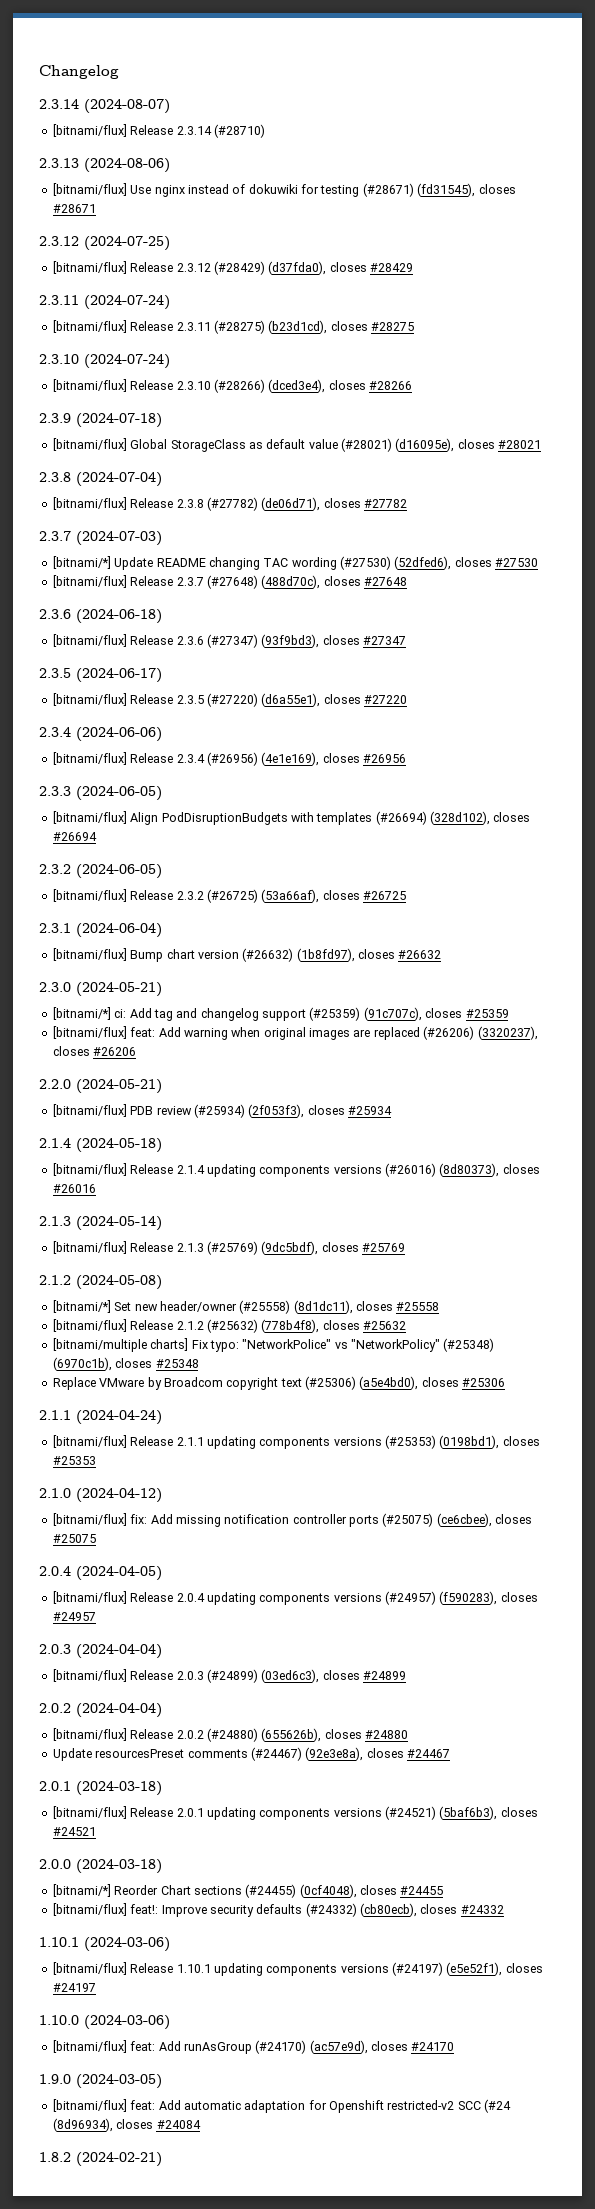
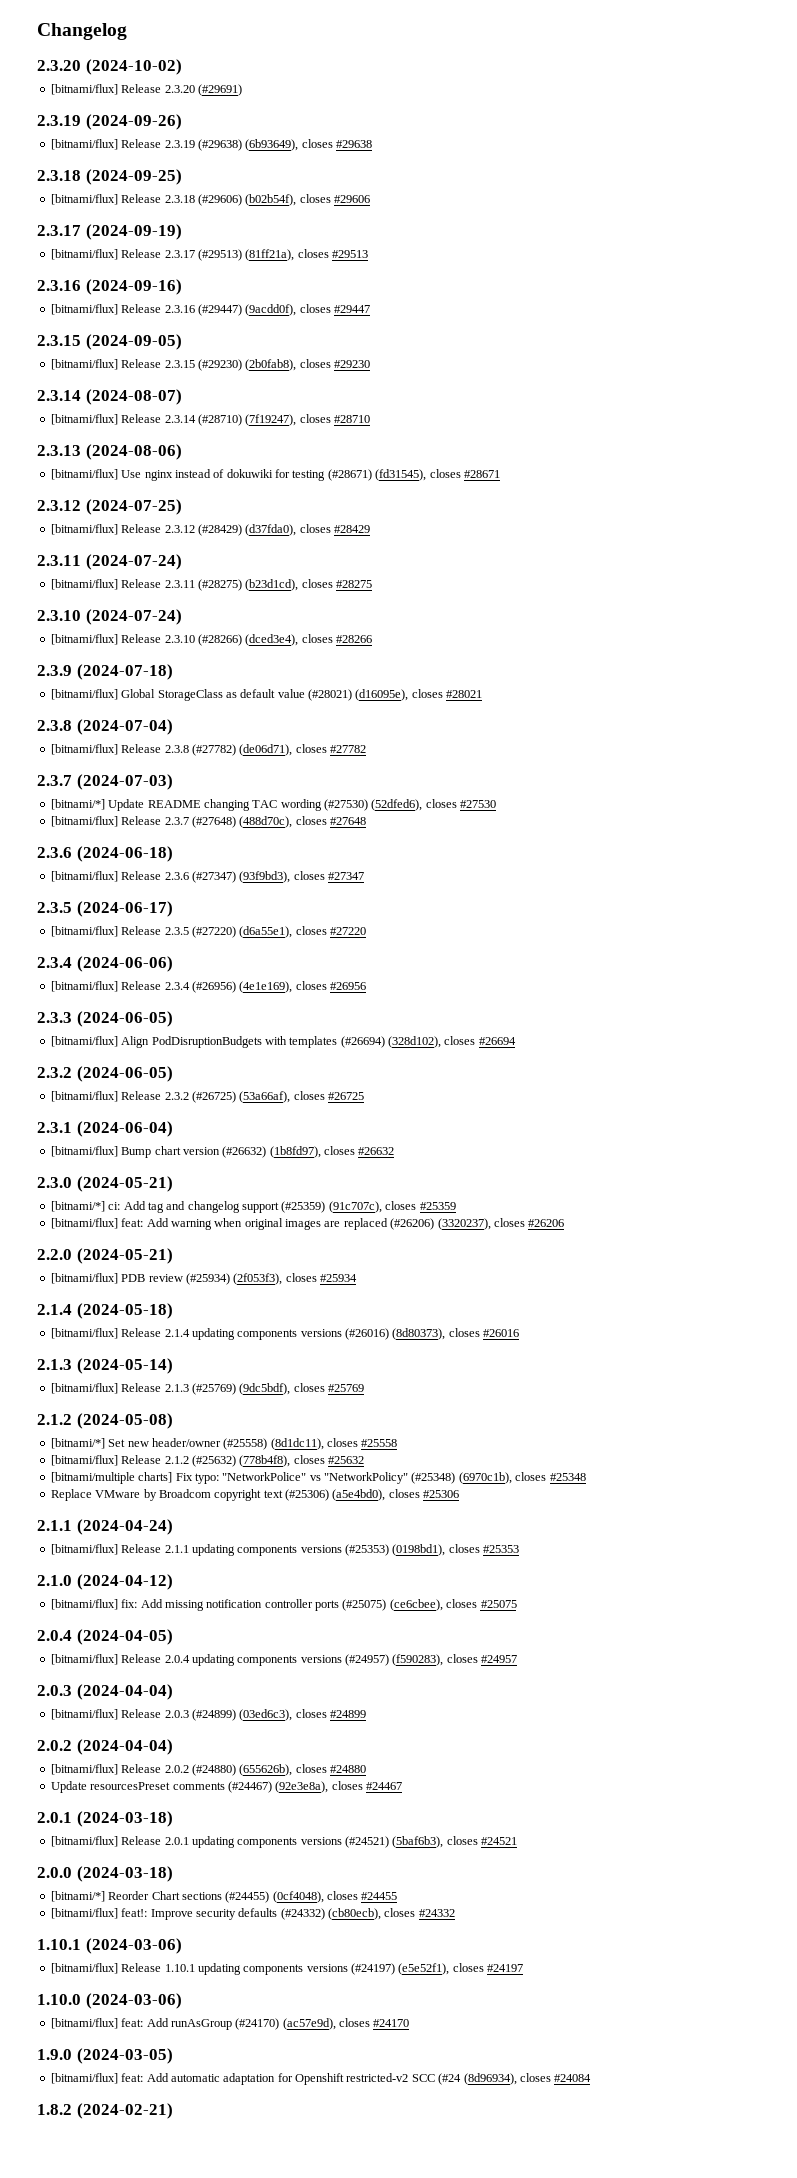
+ 2.3.20 (2024-10-02)
+ [bitnami/flux] Release 2.3.20 (#29691)
+ 2.3.19 (2024-09-26)
+ [bitnami/flux] Release 2.3.19 (#29638) (6b93649), closes #29638
+ 2.3.18 (2024-09-25)
+ [bitnami/flux] Release 2.3.18 (#29606) (b02b54f), closes #29606
+ 2.3.17 (2024-09-19)
+ [bitnami/flux] Release 2.3.17 (#29513) (81ff21a), closes #29513
+ 2.3.16 (2024-09-16)
+ [bitnami/flux] Release 2.3.16 (#29447) (9acdd0f), closes #29447
+ 2.3.15 (2024-09-05)
+ [bitnami/flux] Release 2.3.15 (#29230) (2b0fab8), closes #29230
- [bitnami/flux] Release 2.3.14 (#28710)
+ [bitnami/flux] Release 2.3.14 (#28710) (7f19247), closes #28710

